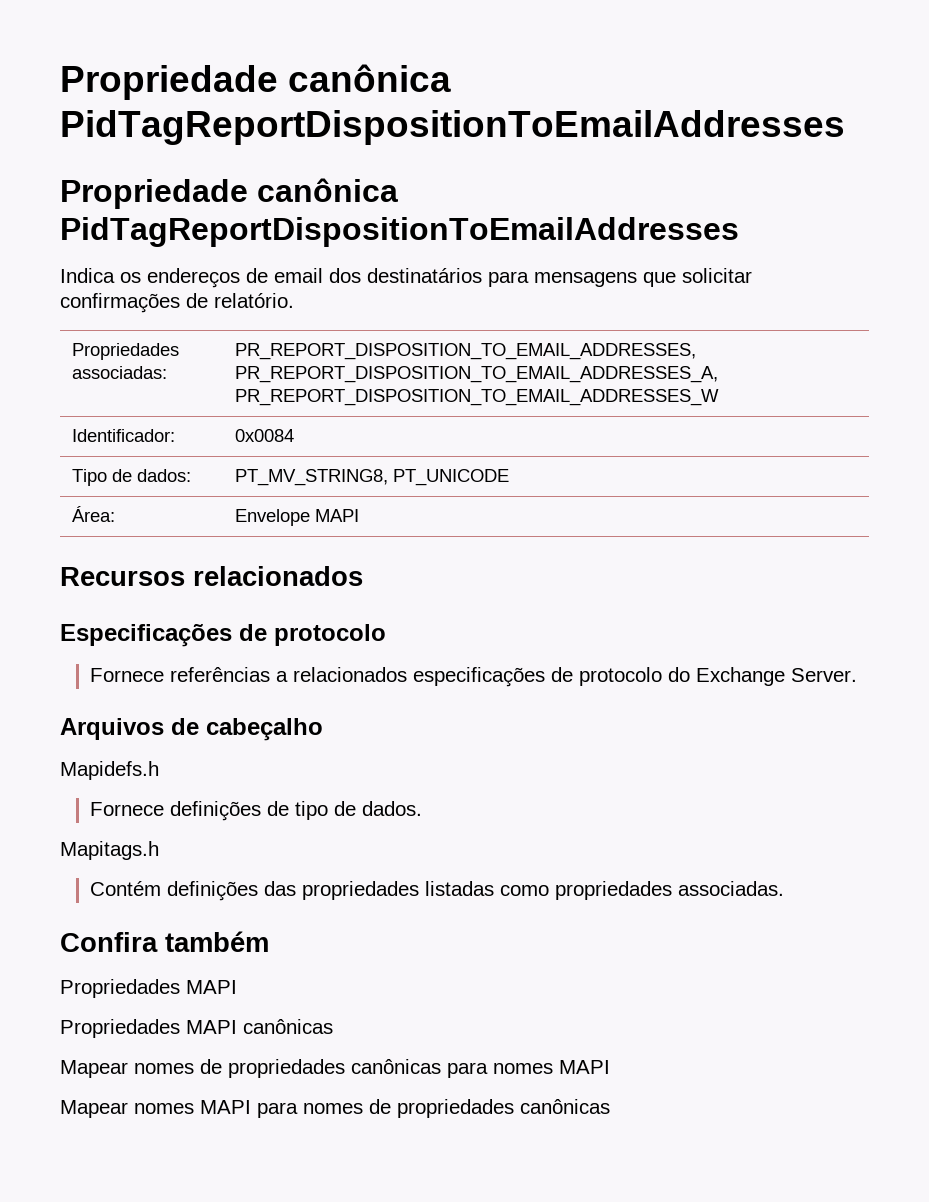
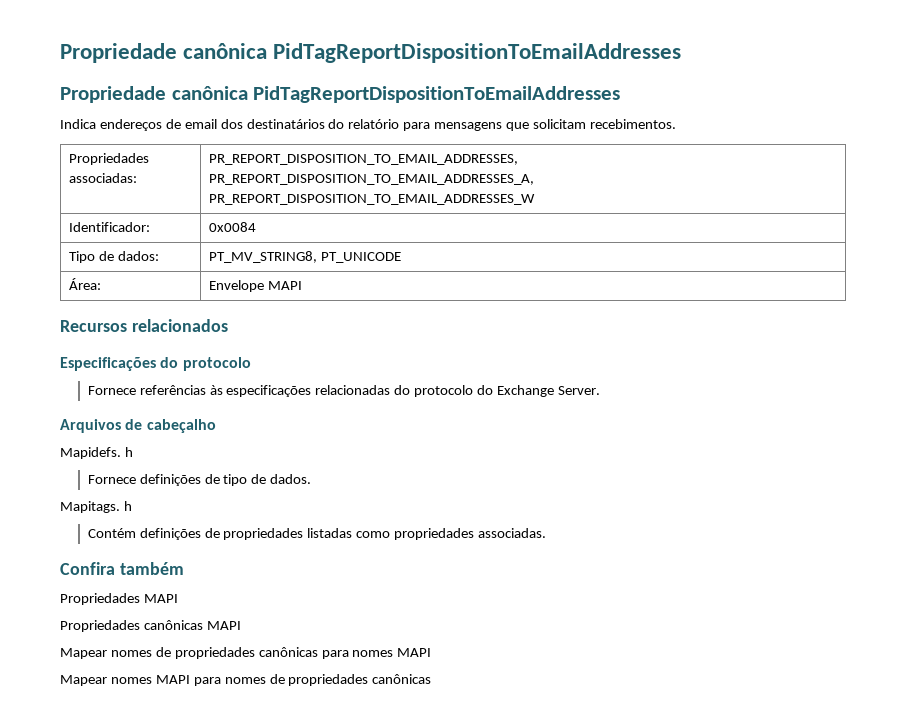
- Indica os endereços de email dos destinatários para mensagens que solicitar confirmações de relatório.
+ Indica endereços de email dos destinatários do relatório para mensagens que solicitam recebimentos.
- Especificações de protocolo
+ Especificações do protocolo
- Fornece referências a relacionados especificações de protocolo do Exchange Server.
+ Fornece referências às especificações relacionadas do protocolo do Exchange Server.
- Mapidefs.h
+ Mapidefs. h
- Mapitags.h
+ Mapitags. h
- Contém definições das propriedades listadas como propriedades associadas.
+ Contém definições de propriedades listadas como propriedades associadas.
- Propriedades MAPI canônicas
+ Propriedades canônicas MAPI

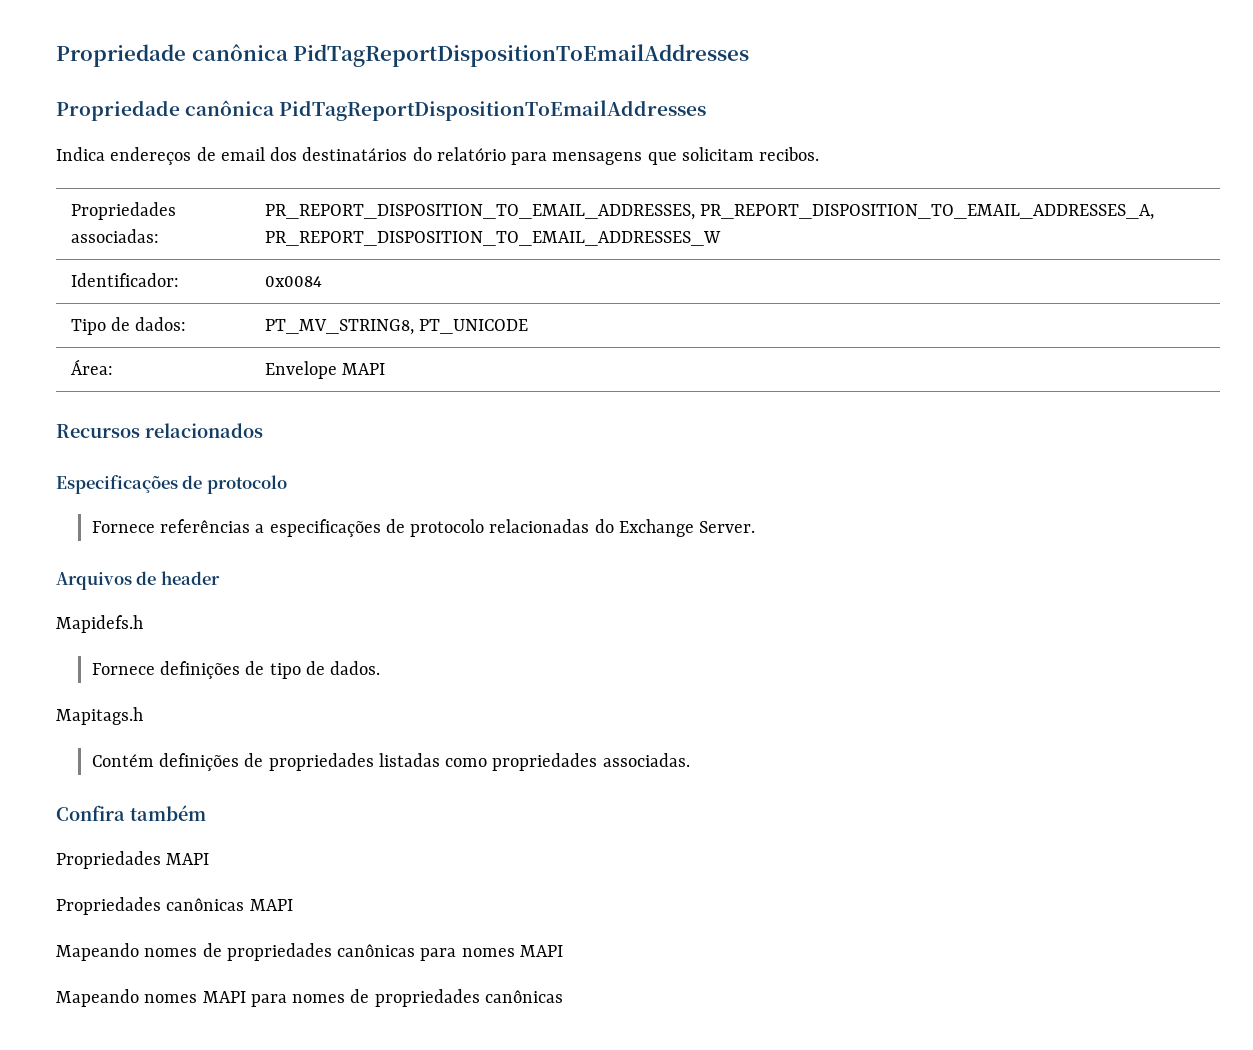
- Indica endereços de email dos destinatários do relatório para mensagens que solicitam recebimentos.
+ Indica endereços de email dos destinatários do relatório para mensagens que solicitam recibos.
- Especificações do protocolo
+ Especificações de protocolo
- Fornece referências às especificações relacionadas do protocolo do Exchange Server.
+ Fornece referências a especificações de protocolo relacionadas do Exchange Server.
- Arquivos de cabeçalho
- Mapidefs. h
+ Arquivos de header
+ Mapidefs.h
- Mapitags. h
+ Mapitags.h
- Mapear nomes de propriedades canônicas para nomes MAPI
+ Mapeando nomes de propriedades canônicas para nomes MAPI
- Mapear nomes MAPI para nomes de propriedades canônicas
+ Mapeando nomes MAPI para nomes de propriedades canônicas

